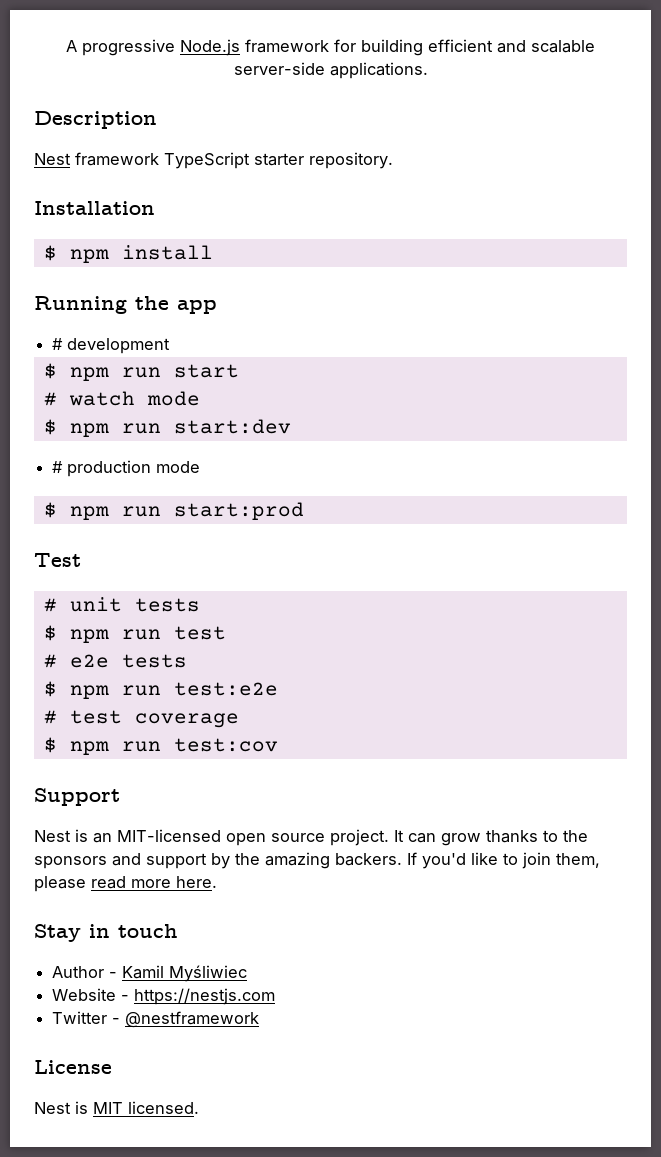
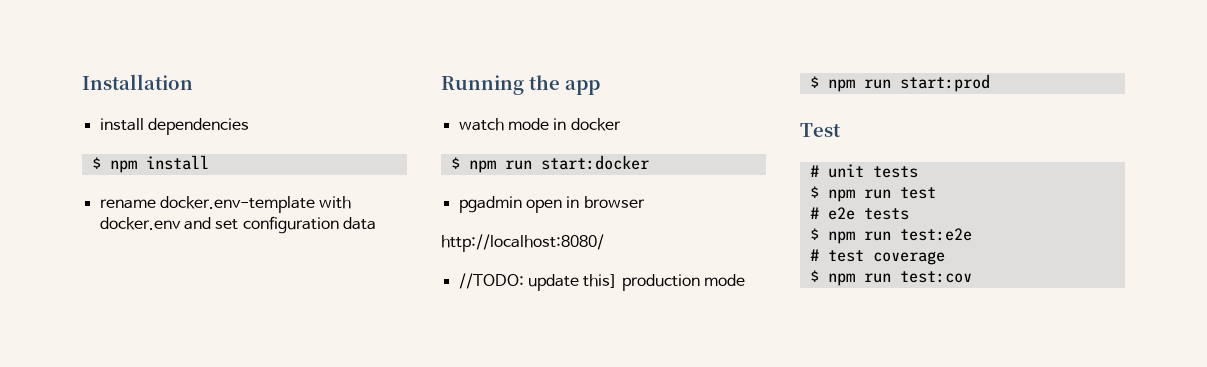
- A progressive Node.js framework for building efficient and scalable server-side applications.
- Description
- Nest framework TypeScript starter repository.
  Installation
+ install dependencies
  $ npm install
+ rename docker.env-template with docker.env and set configuration data
- # development
- $ npm run start
- # watch mode
- $ npm run start:dev
- # production mode
+ watch mode in docker
+ $ npm run start:docker
+ pgadmin open in browser
+ http://localhost:8080/
+ //TODO: update this] production mode
- Support
- Nest is an MIT-licensed open source project. It can grow thanks to the sponsors and support by the amazing backers. If you'd like to join them, please read more here.
- Stay in touch
- Author - Kamil Myśliwiec
- Website - https://nestjs.com
- Twitter - @nestframework
- License
- Nest is MIT licensed.

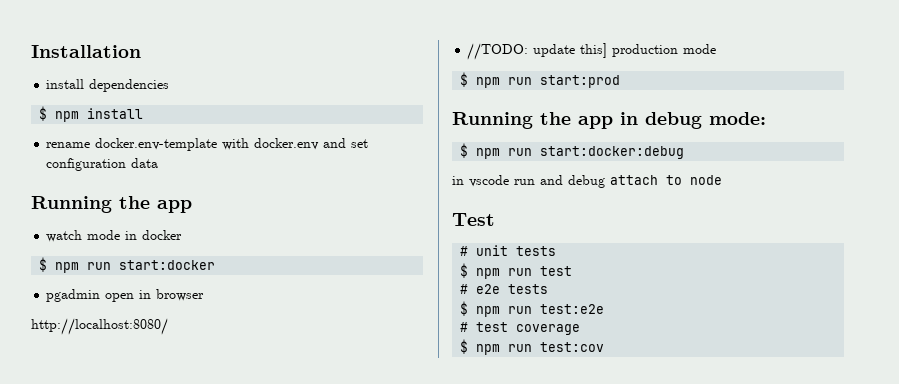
+ Running the app in debug mode:
+ $ npm run start:docker:debug
+ in vscode run and debug attach to node

